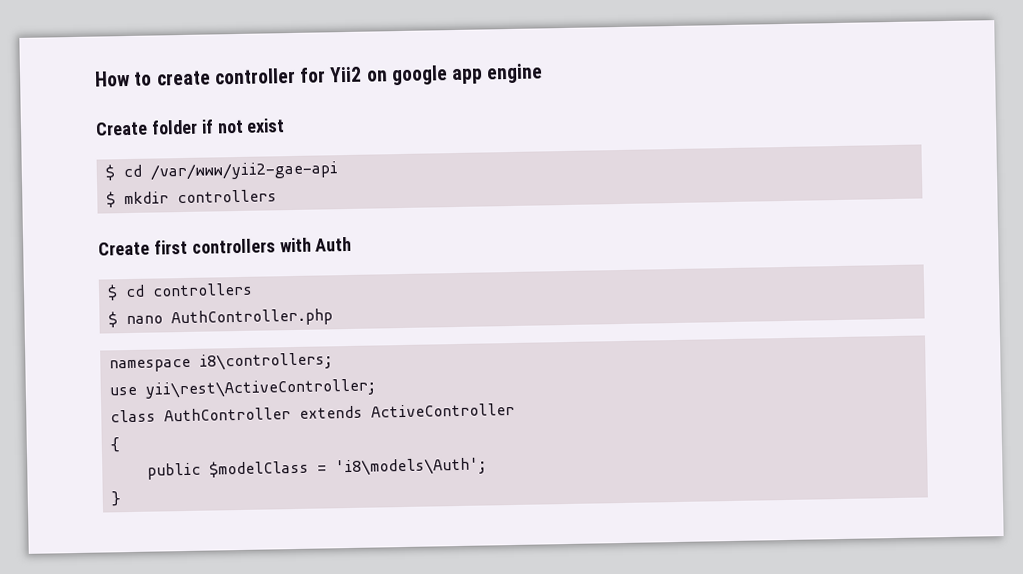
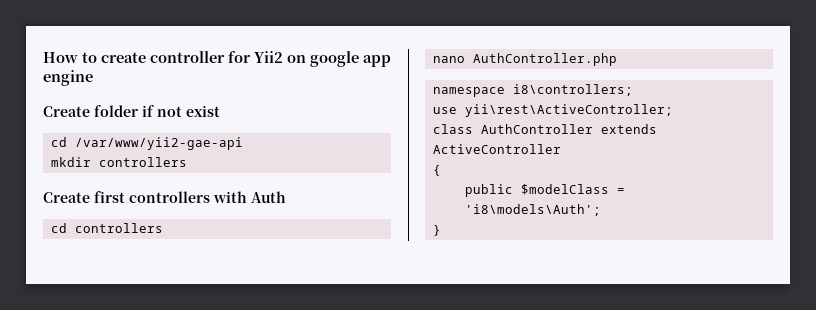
- $ cd /var/www/yii2-gae-api
+ cd /var/www/yii2-gae-api
- $ mkdir controllers
+ mkdir controllers
- $ cd controllers
+ cd controllers
- $ nano AuthController.php
+ nano AuthController.php

